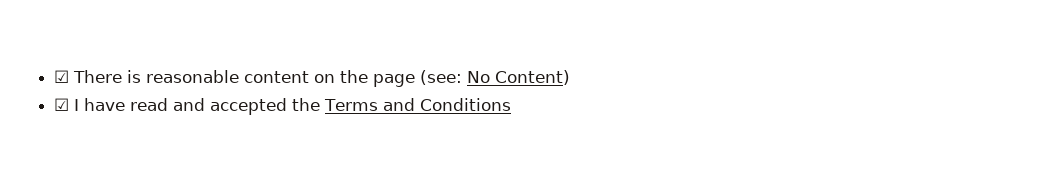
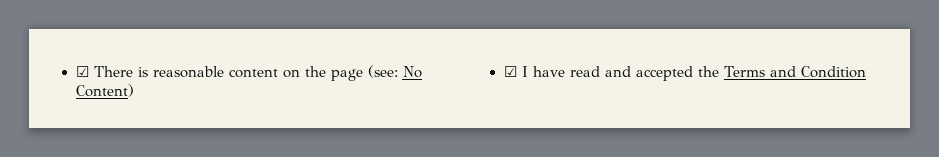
- ☑ I have read and accepted the Terms and Conditions
+ ☑ I have read and accepted the Terms and Condition

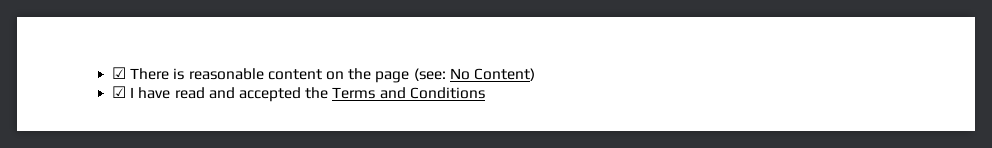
- ☑ I have read and accepted the Terms and Condition
+ ☑ I have read and accepted the Terms and Conditions

